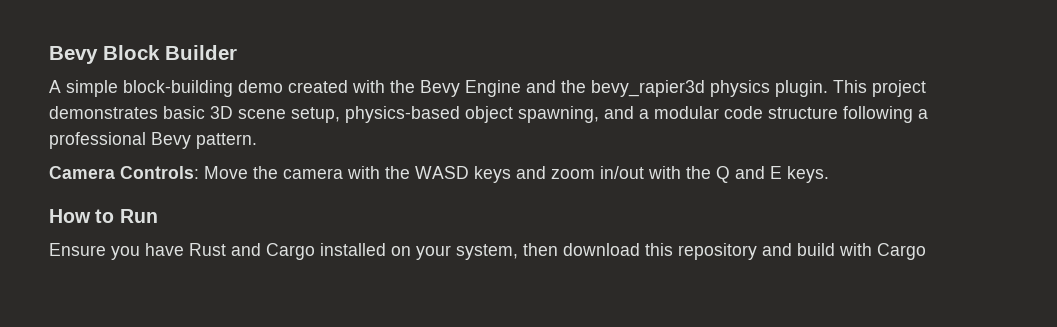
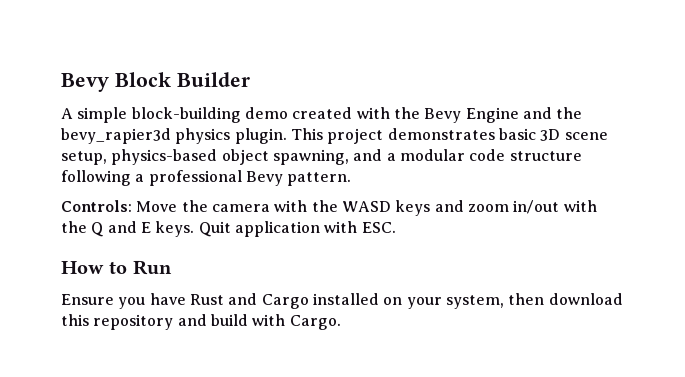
- Camera Controls: Move the camera with the WASD keys and zoom in/out with the Q and E keys.
+ Controls: Move the camera with the WASD keys and zoom in/out with the Q and E keys. Quit application with ESC.
- Ensure you have Rust and Cargo installed on your system, then download this repository and build with Cargo
+ Ensure you have Rust and Cargo installed on your system, then download this repository and build with Cargo.

